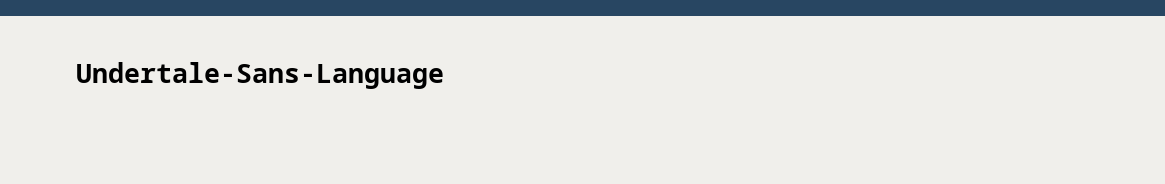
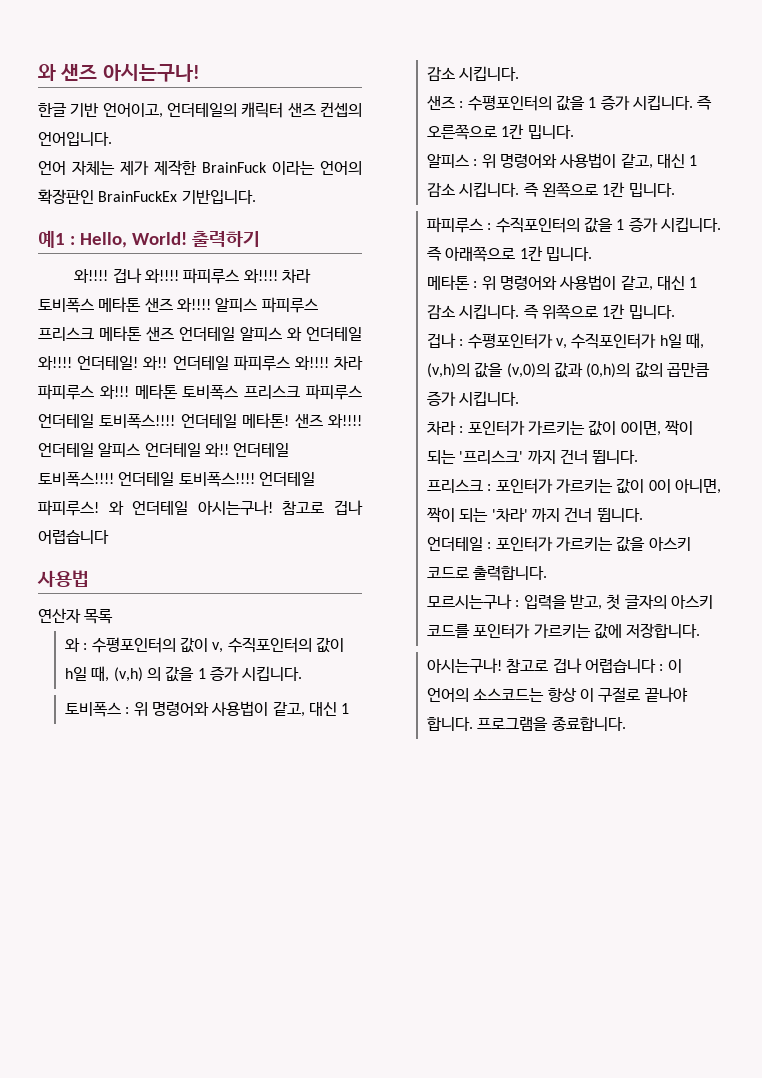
- Undertale-Sans-Language
+ 와 샌즈 아시는구나!
+ 한글 기반 언어이고, 언더테일의 캐릭터 샌즈 컨셉의 언어입니다.
+ 언어 자체는 제가 제작한 BrainFuck 이라는 언어의 확장판인 BrainFuckEx 기반입니다.
+ 예1 : Hello, World! 출력하기
+ 와!!!! 겁나 와!!!! 파피루스 와!!!! 차라 토비폭스 메타톤 샌즈 와!!!! 알피스 파피루스 프리스크 메타톤 샌즈 언더테일 알피스 와 언더테일 와!!!! 언더테일! 와!! 언더테일 파피루스 와!!!! 차라 파피루스 와!!! 메타톤 토비폭스 프리스크 파피루스 언더테일 토비폭스!!!! 언더테일 메타톤! 샌즈 와!!!! 언더테일 알피스 언더테일 와!! 언더테일 토비폭스!!!! 언더테일 토비폭스!!!! 언더테일 파피루스! 와 언더테일 아시는구나! 참고로 겁나 어렵습니다
+ 사용법
+ 연산자 목록
+ 와 : 수평포인터의 값이 v, 수직포인터의 값이 h일 때, (v,h) 의 값을 1 증가 시킵니다.
+ 토비폭스 : 위 명령어와 사용법이 같고, 대신 1 감소 시킵니다.
+ 샌즈 : 수평포인터의 값을 1 증가 시킵니다. 즉 오른쪽으로 1칸 밉니다.
+ 알피스 : 위 명령어와 사용법이 같고, 대신 1 감소 시킵니다. 즉 왼쪽으로 1칸 밉니다.
+ 파피루스 : 수직포인터의 값을 1 증가 시킵니다. 즉 아래쪽으로 1칸 밉니다.
+ 메타톤 : 위 명령어와 사용법이 같고, 대신 1 감소 시킵니다. 즉 위쪽으로 1칸 밉니다.
+ 겁나 : 수평포인터가 v, 수직포인터가 h일 때, (v,h)의 값을 (v,0)의 값과 (0,h)의 값의 곱만큼 증가 시킵니다.
+ 차라 : 포인터가 가르키는 값이 0이면, 짝이 되는 '프리스크' 까지 건너 뜁니다.
+ 프리스크 : 포인터가 가르키는 값이 0이 아니면, 짝이 되는 '차라' 까지 건너 뜁니다.
+ 언더테일 : 포인터가 가르키는 값을 아스키 코드로 출력합니다.
+ 모르시는구나 : 입력을 받고, 첫 글자의 아스키 코드를 포인터가 가르키는 값에 저장합니다.
+ 아시는구나! 참고로 겁나 어렵습니다 : 이 언어의 소스코드는 항상 이 구절로 끝나야 합니다. 프로그램을 종료합니다.

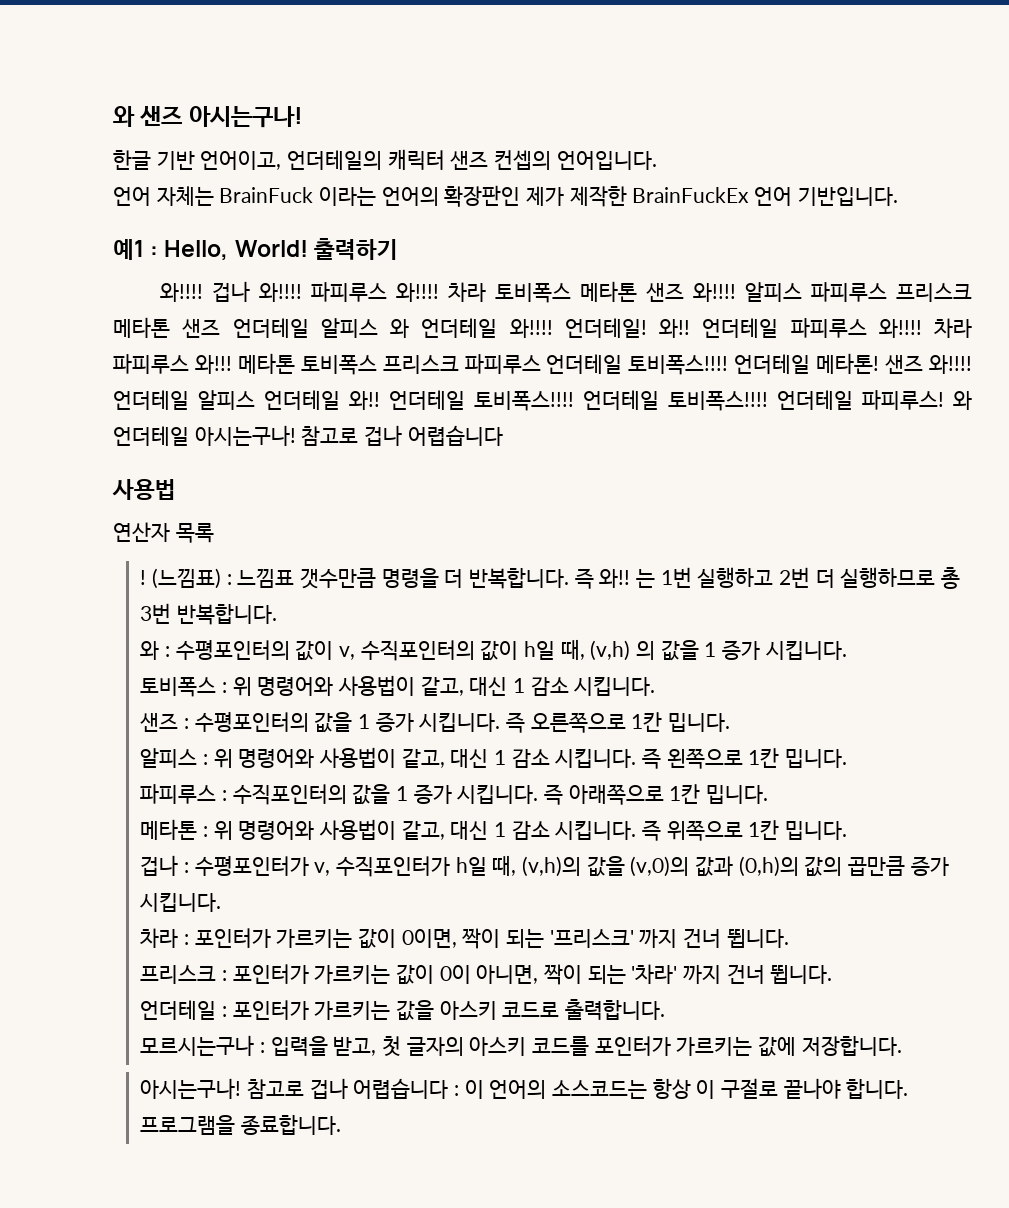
- 언어 자체는 제가 제작한 BrainFuck 이라는 언어의 확장판인 BrainFuckEx 기반입니다.
+ 언어 자체는 BrainFuck 이라는 언어의 확장판인 제가 제작한 BrainFuckEx 언어 기반입니다.
+ ! (느낌표) : 느낌표 갯수만큼 명령을 더 반복합니다. 즉 와!! 는 1번 실행하고 2번 더 실행하므로 총 3번 반복합니다.

